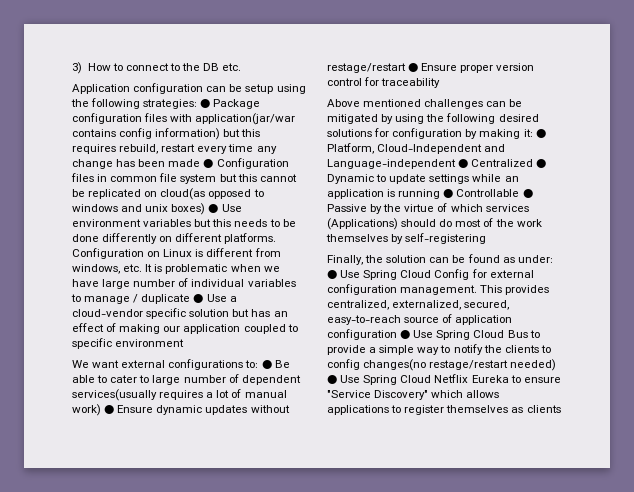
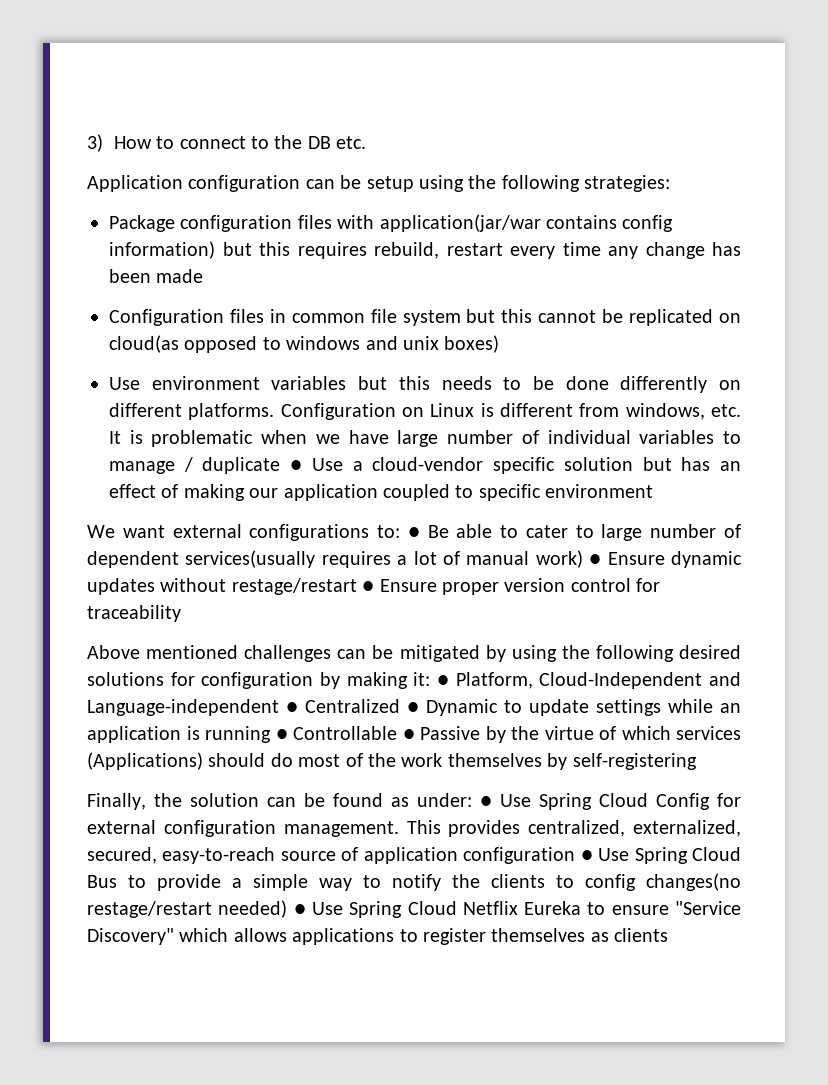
- Application configuration can be setup using the following strategies: ● Package configuration files with application(jar/war contains config information) but this requires rebuild, restart every time any change has been made ● Configuration files in common file system but this cannot be replicated on cloud(as opposed to windows and unix boxes) ● Use environment variables but this needs to be done differently on different platforms.
+ Application configuration can be setup using the following strategies:
+ Package configuration files with application(jar/war contains config information) but this requires rebuild, restart every time any change has been made
+ Configuration files in common file system but this cannot be replicated on cloud(as opposed to windows and unix boxes)
+ Use environment variables but this needs to be done differently on different platforms.

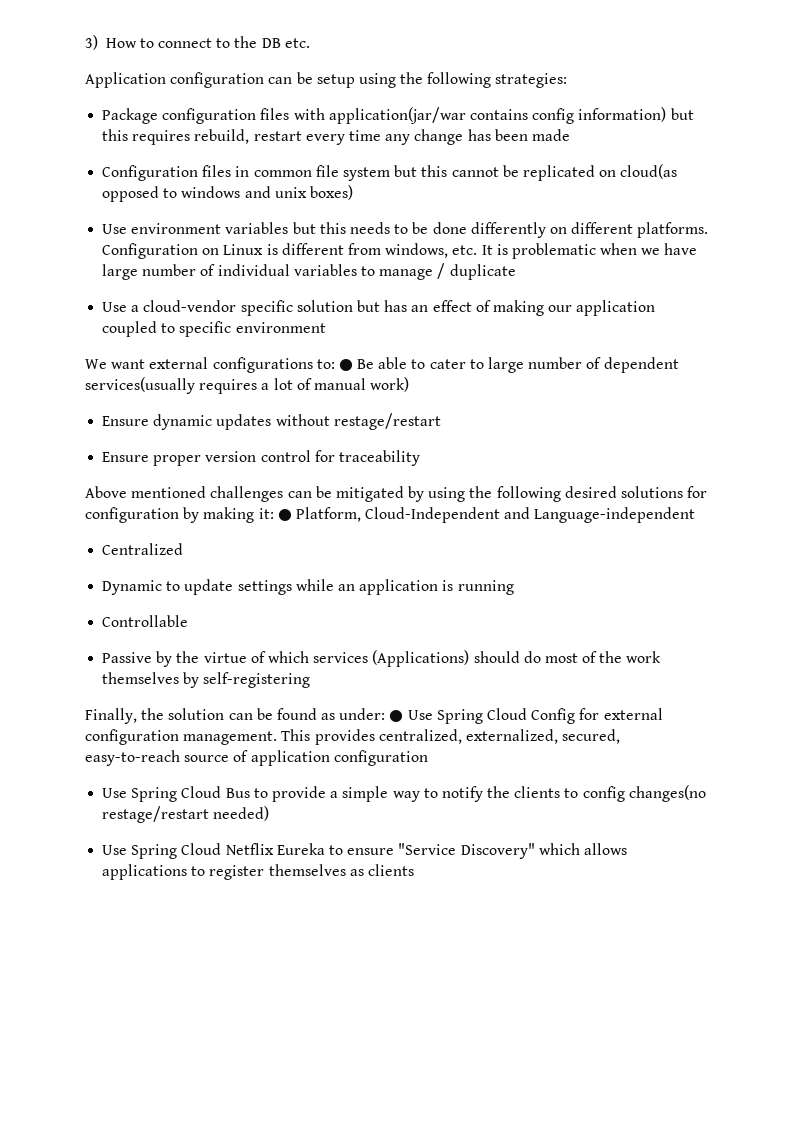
- Configuration on Linux is different from windows, etc. It is problematic when we have large number of individual variables to manage / duplicate ● Use a cloud-vendor specific solution but has an effect of making our application coupled to specific environment
+ Configuration on Linux is different from windows, etc. It is problematic when we have large number of individual variables to manage / duplicate
+ Use a cloud-vendor specific solution but has an effect of making our application coupled to specific environment
- We want external configurations to: ● Be able to cater to large number of dependent services(usually requires a lot of manual work) ● Ensure dynamic updates without restage/restart ● Ensure proper version control for traceability
+ We want external configurations to: ● Be able to cater to large number of dependent services(usually requires a lot of manual work)
+ Ensure dynamic updates without restage/restart
+ Ensure proper version control for traceability
- Above mentioned challenges can be mitigated by using the following desired solutions for configuration by making it: ● Platform, Cloud-Independent and Language-independent ● Centralized ● Dynamic to update settings while an application is running ● Controllable ● Passive by the virtue of which services (Applications) should do most of the work themselves by self-registering
+ Above mentioned challenges can be mitigated by using the following desired solutions for configuration by making it: ● Platform, Cloud-Independent and Language-independent
+ Centralized
+ Dynamic to update settings while an application is running
+ Controllable
+ Passive by the virtue of which services (Applications) should do most of the work themselves by self-registering
- This provides centralized, externalized, secured, easy-to-reach source of application configuration ● Use Spring Cloud Bus to provide a simple way to notify the clients to config changes(no restage/restart needed) ● Use Spring Cloud Netflix Eureka to ensure "Service Discovery" which allows applications to register themselves as clients
+ This provides centralized, externalized, secured, easy-to-reach source of application configuration
+ Use Spring Cloud Bus to provide a simple way to notify the clients to config changes(no restage/restart needed)
+ Use Spring Cloud Netflix Eureka to ensure "Service Discovery" which allows applications to register themselves as clients

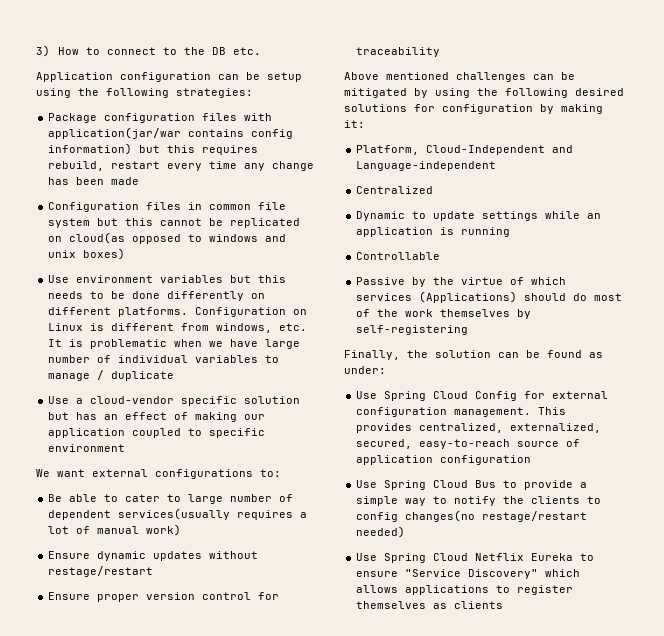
- We want external configurations to: ● Be able to cater to large number of dependent services(usually requires a lot of manual work)
+ We want external configurations to:
+ Be able to cater to large number of dependent services(usually requires a lot of manual work)
- Above mentioned challenges can be mitigated by using the following desired solutions for configuration by making it: ● Platform, Cloud-Independent and Language-independent
+ Above mentioned challenges can be mitigated by using the following desired solutions for configuration by making it:
+ Platform, Cloud-Independent and Language-independent
- Finally, the solution can be found as under: ● Use Spring Cloud Config for external configuration management.
+ Finally, the solution can be found as under:
+ Use Spring Cloud Config for external configuration management.

